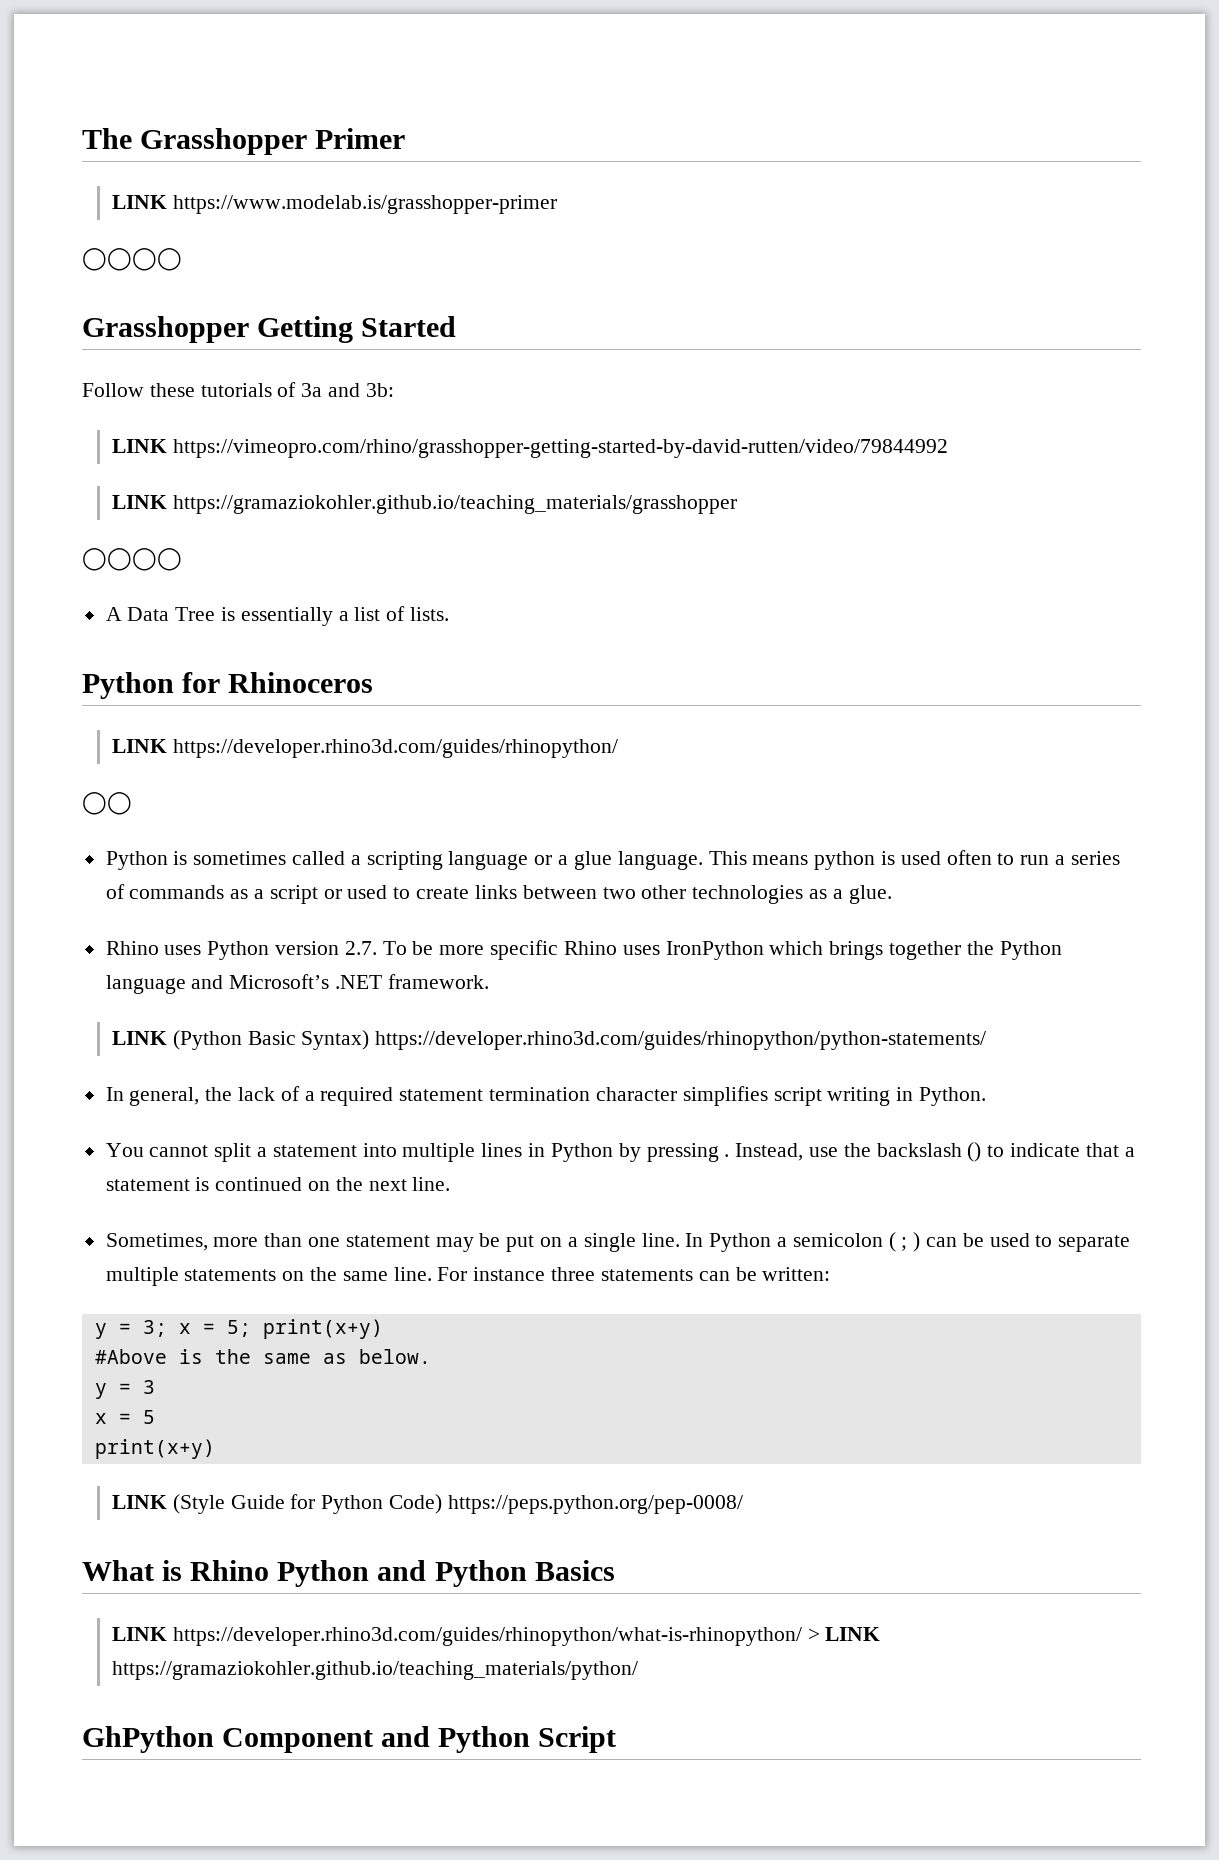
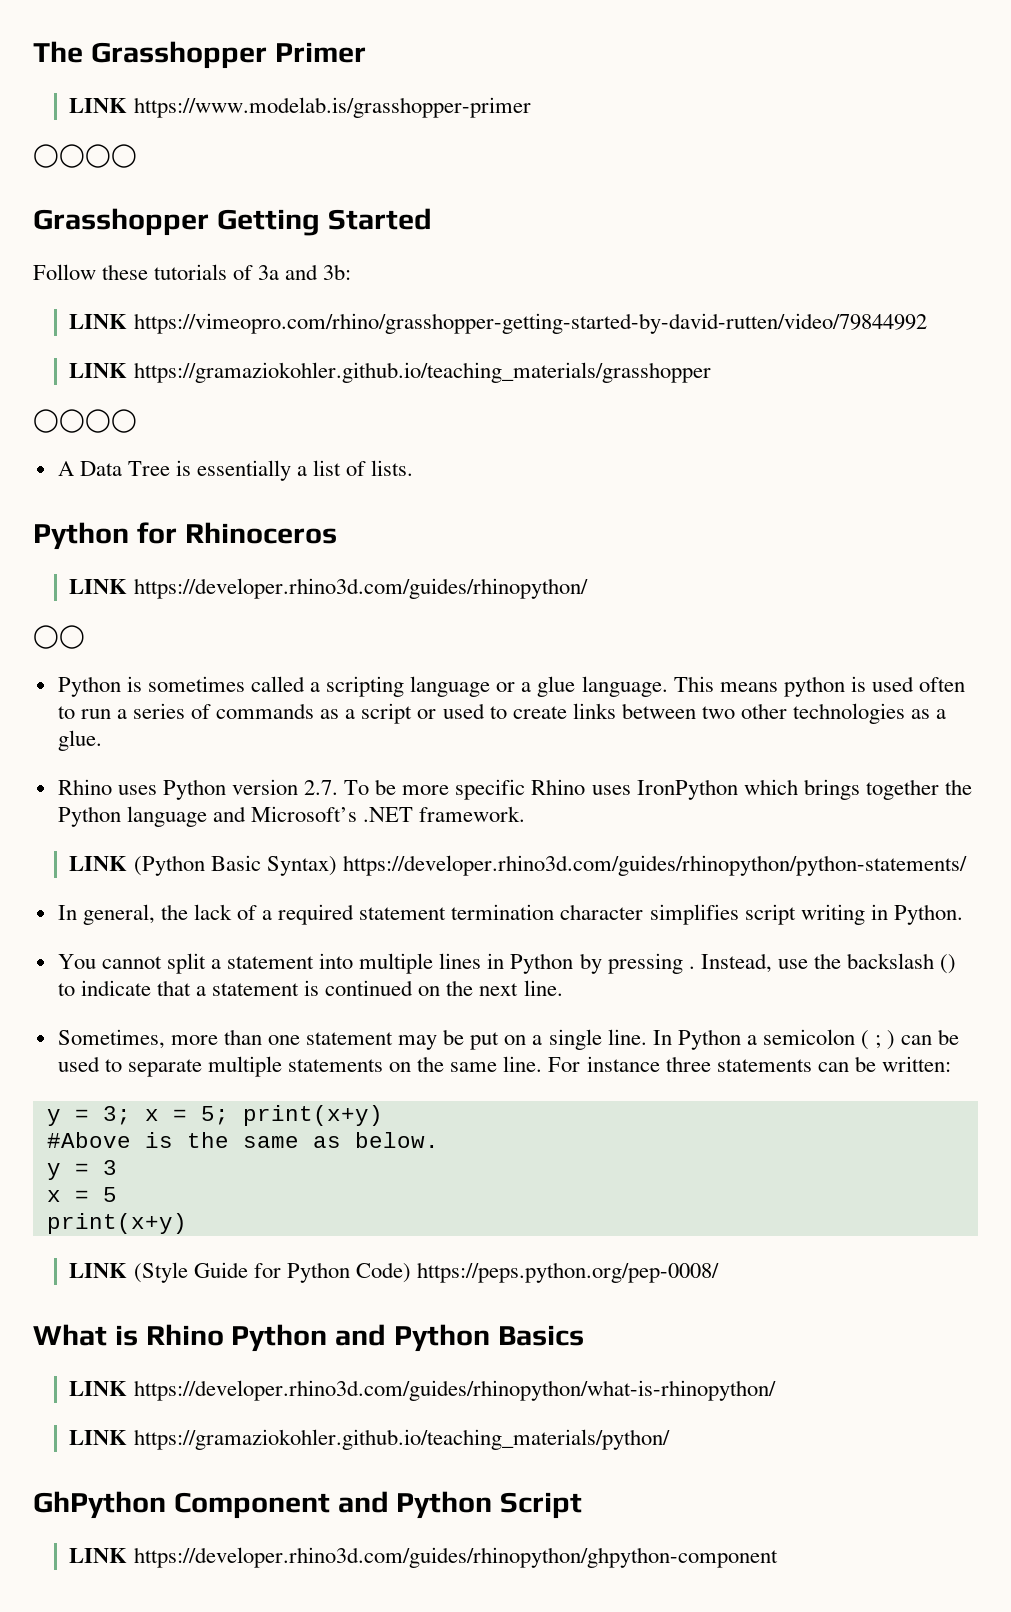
- LINK https://developer.rhino3d.com/guides/rhinopython/what-is-rhinopython/ > LINK https://gramaziokohler.github.io/teaching_materials/python/
+ LINK https://developer.rhino3d.com/guides/rhinopython/what-is-rhinopython/
+ LINK https://gramaziokohler.github.io/teaching_materials/python/
+ LINK https://developer.rhino3d.com/guides/rhinopython/ghpython-component

